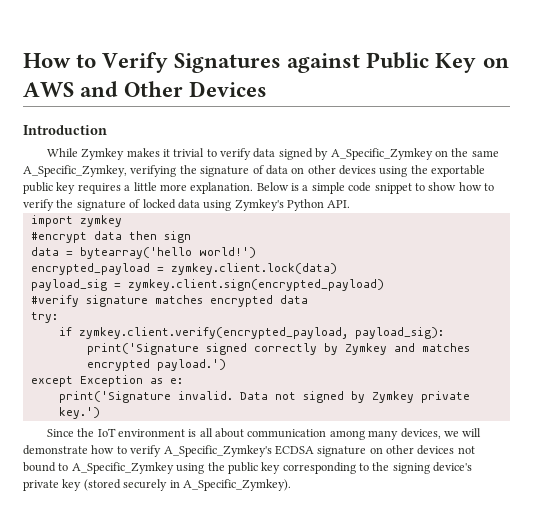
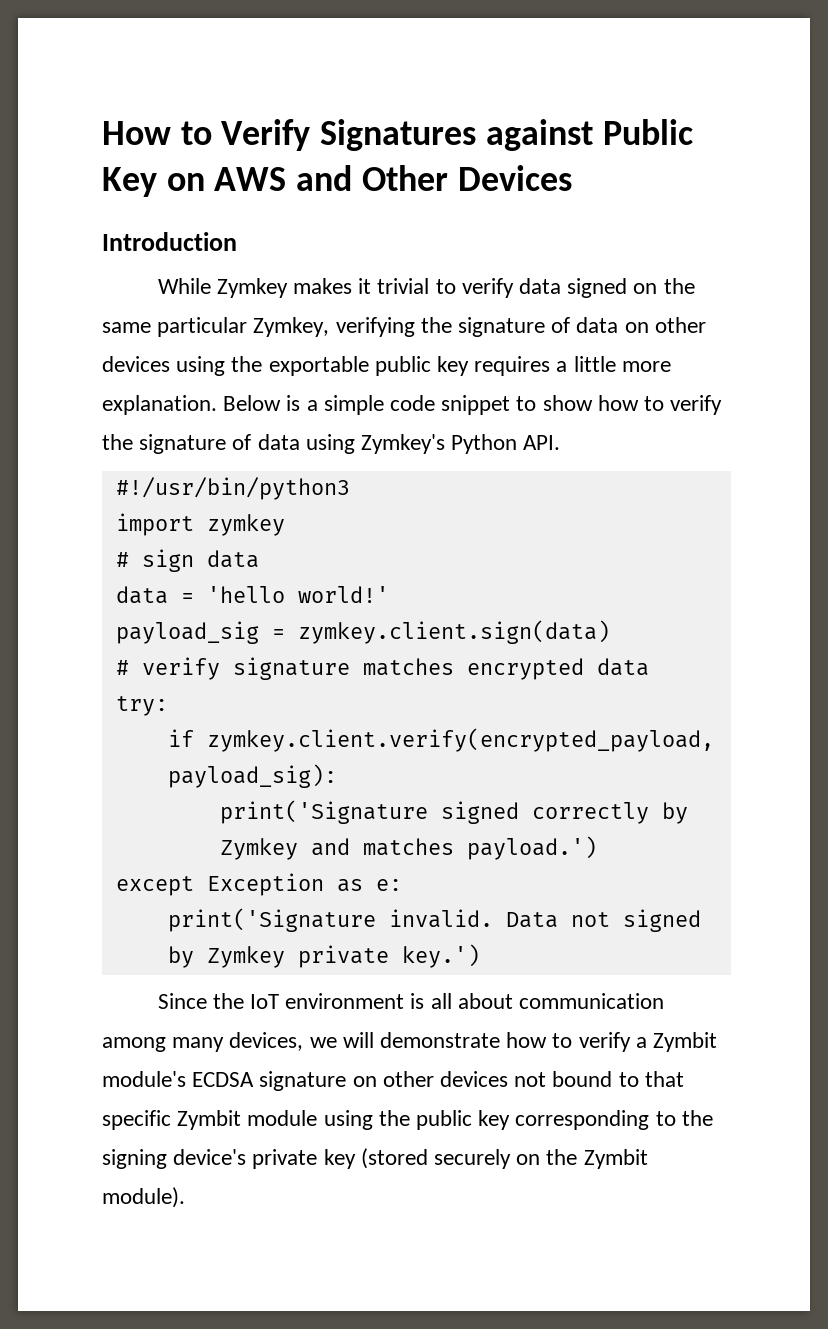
- While Zymkey makes it trivial to verify data signed by A_Specific_Zymkey on the same A_Specific_Zymkey, verifying the signature of data on other devices using the exportable public key requires a little more explanation.
+ While Zymkey makes it trivial to verify data signed on the same particular Zymkey, verifying the signature of data on other devices using the exportable public key requires a little more explanation.
- Below is a simple code snippet to show how to verify the signature of locked data using Zymkey's Python API.
+ Below is a simple code snippet to show how to verify the signature of data using Zymkey's Python API.
+ #!/usr/bin/python3
- #encrypt data then sign
+ # sign data
- data = bytearray('hello world!')
- encrypted_payload = zymkey.client.lock(data)
+ data = 'hello world!'
- payload_sig = zymkey.client.sign(encrypted_payload)
- #verify signature matches encrypted data
+ payload_sig = zymkey.client.sign(data)
+ # verify signature matches encrypted data
- print('Signature signed correctly by Zymkey and matches encrypted payload.')
+ print('Signature signed correctly by Zymkey and matches payload.')
- Since the IoT environment is all about communication among many devices, we will demonstrate how to verify A_Specific_Zymkey's ECDSA signature on other devices not bound to A_Specific_Zymkey using the public key corresponding to the signing device's private key (stored securely in A_Specific_Zymkey).
+ Since the IoT environment is all about communication among many devices, we will demonstrate how to verify a Zymbit module's ECDSA signature on other devices not bound to that specific Zymbit module using the public key corresponding to the signing device's private key (stored securely on the Zymbit module).

